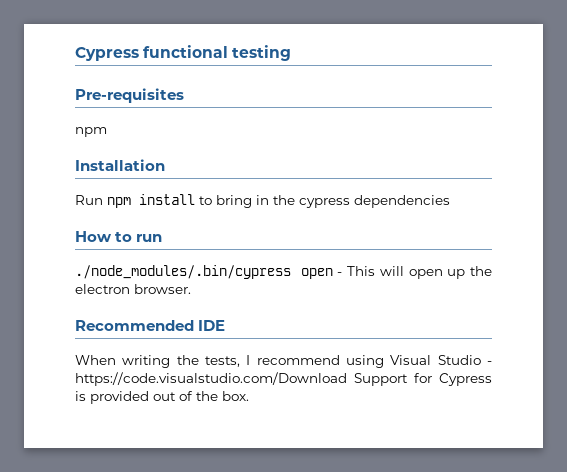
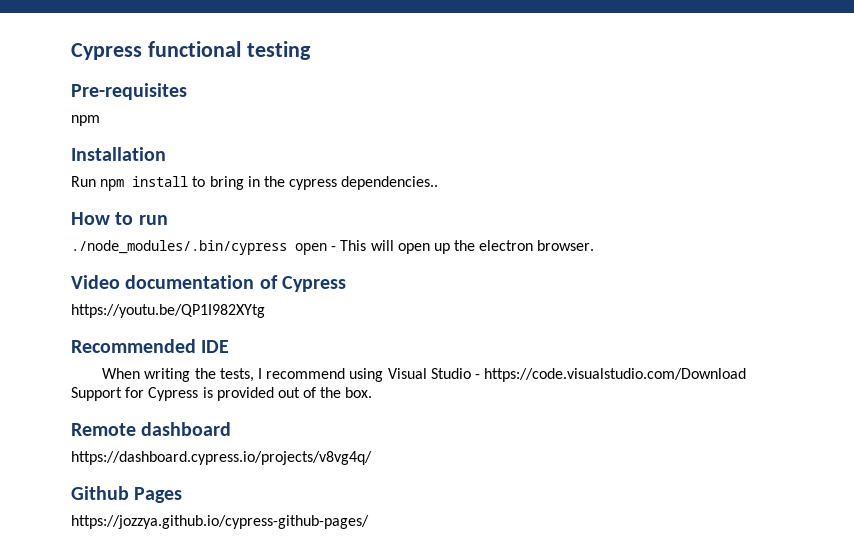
- Run npm install to bring in the cypress dependencies
+ Run npm install to bring in the cypress dependencies..
+ Video documentation of Cypress
+ https://youtu.be/QP1I982XYtg
+ Remote dashboard
+ https://dashboard.cypress.io/projects/v8vg4q/
+ Github Pages
+ https://jozzya.github.io/cypress-github-pages/

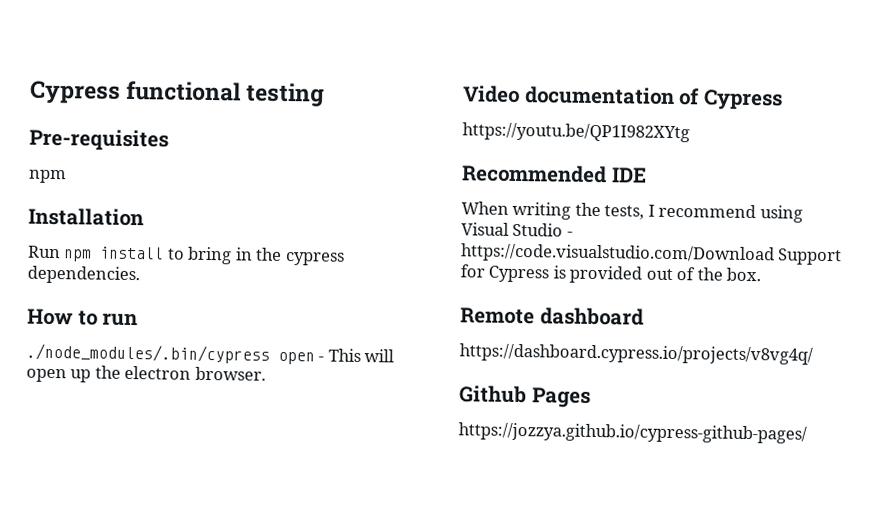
- Run npm install to bring in the cypress dependencies..
+ Run npm install to bring in the cypress dependencies.

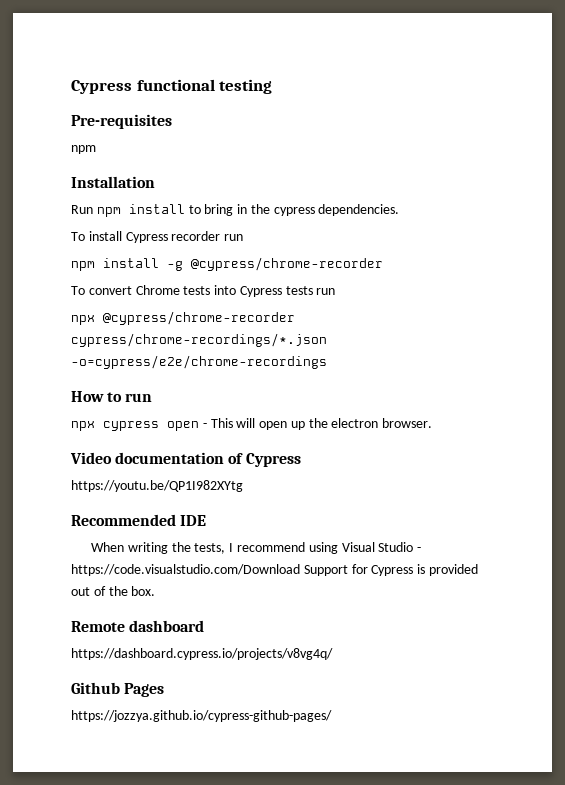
+ To install Cypress recorder run
+ npm install -g @cypress/chrome-recorder
+ To convert Chrome tests into Cypress tests run
+ npx @cypress/chrome-recorder cypress/chrome-recordings/*.json -o=cypress/e2e/chrome-recordings
- ./node_modules/.bin/cypress open - This will open up the electron browser.
+ npx cypress open - This will open up the electron browser.

